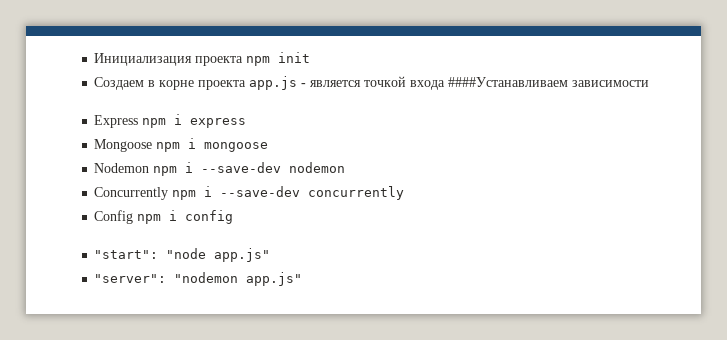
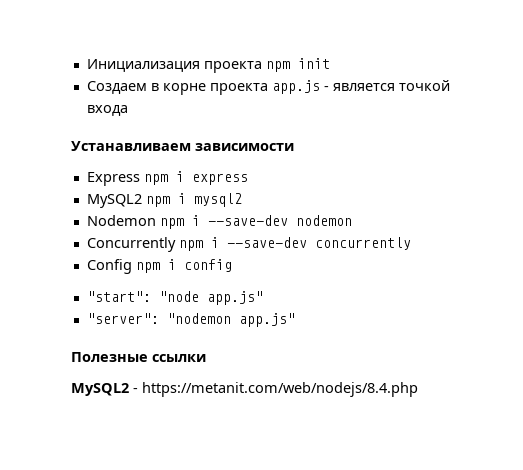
- Создаем в корне проекта app.js - является точкой входа ####Устанавливаем зависимости
+ Создаем в корне проекта app.js - является точкой входа
+ Устанавливаем зависимости
- Mongoose npm i mongoose
+ MySQL2 npm i mysql2
+ Полезные ссылки
+ MySQL2 - https://metanit.com/web/nodejs/8.4.php

